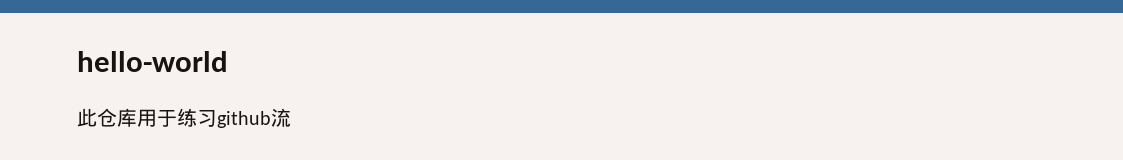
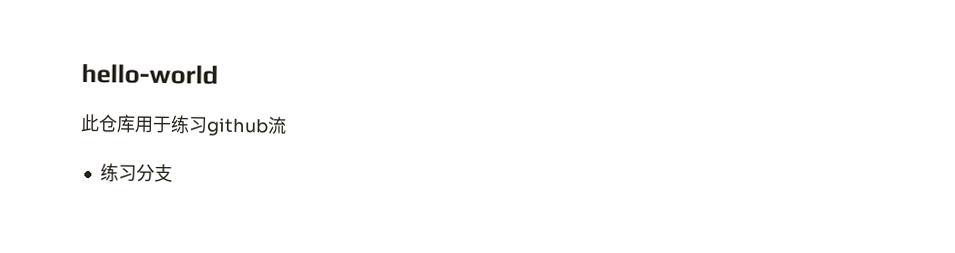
+ 练习分支

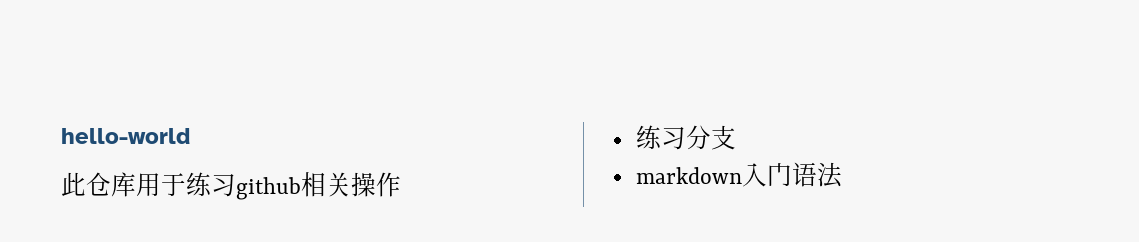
- 此仓库用于练习github流
+ 此仓库用于练习github相关操作
+ markdown入门语法

